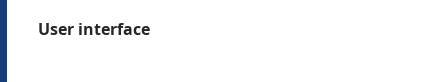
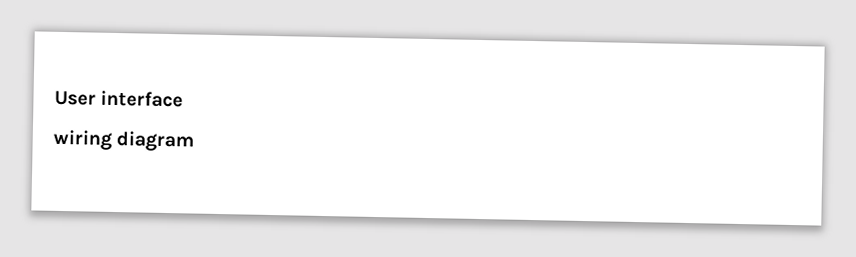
+ wiring diagram

